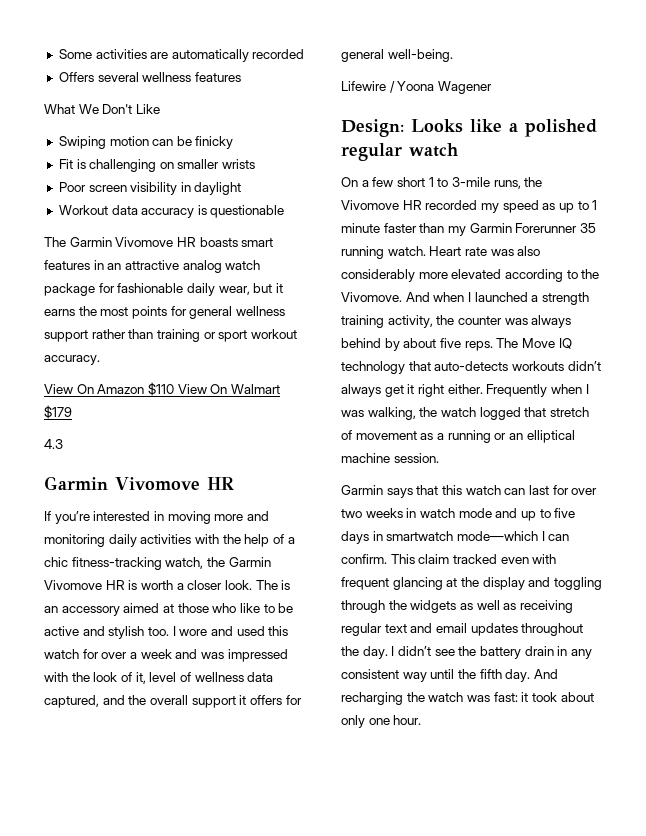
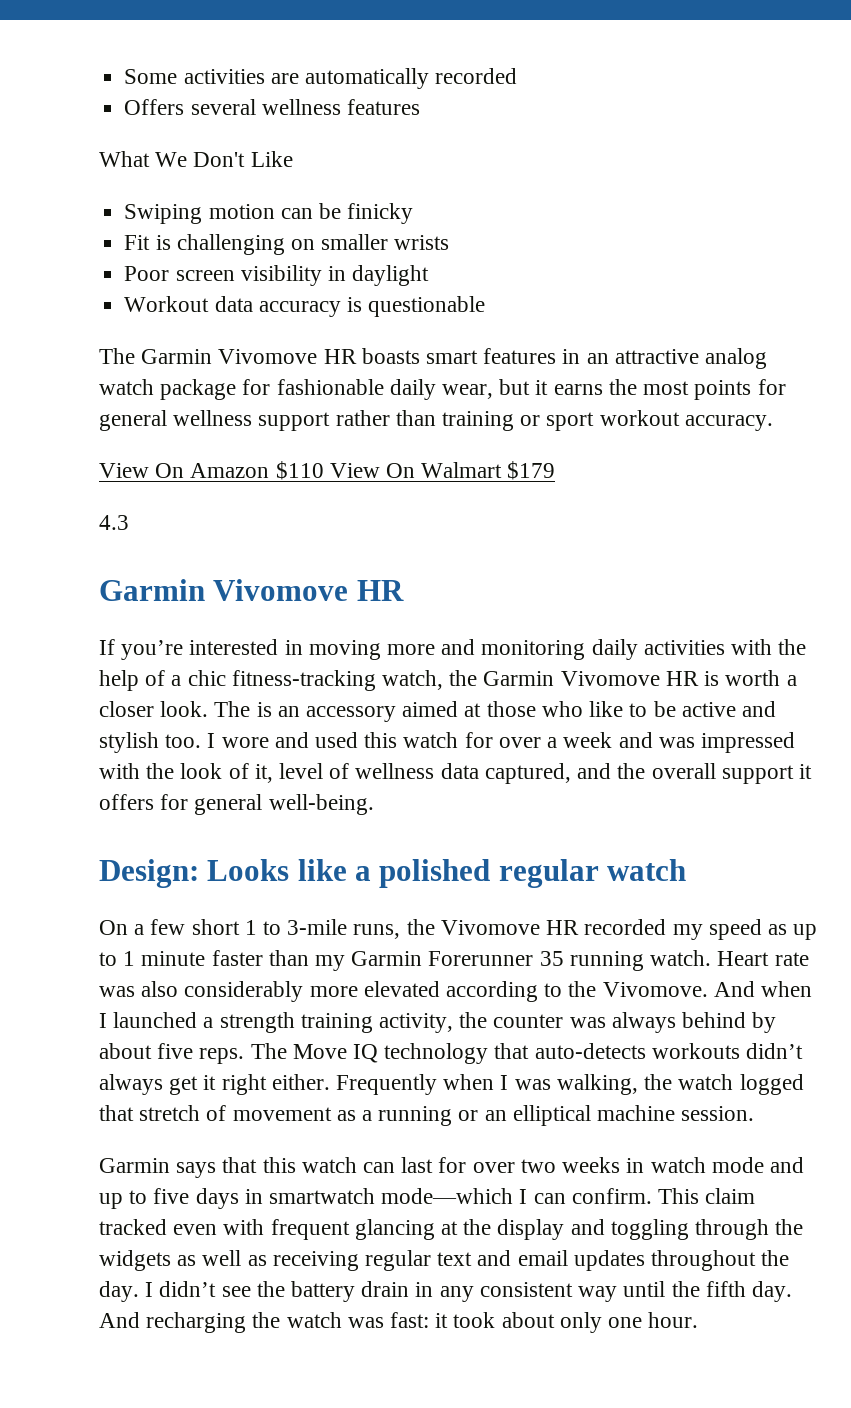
- Lifewire / Yoona Wagener

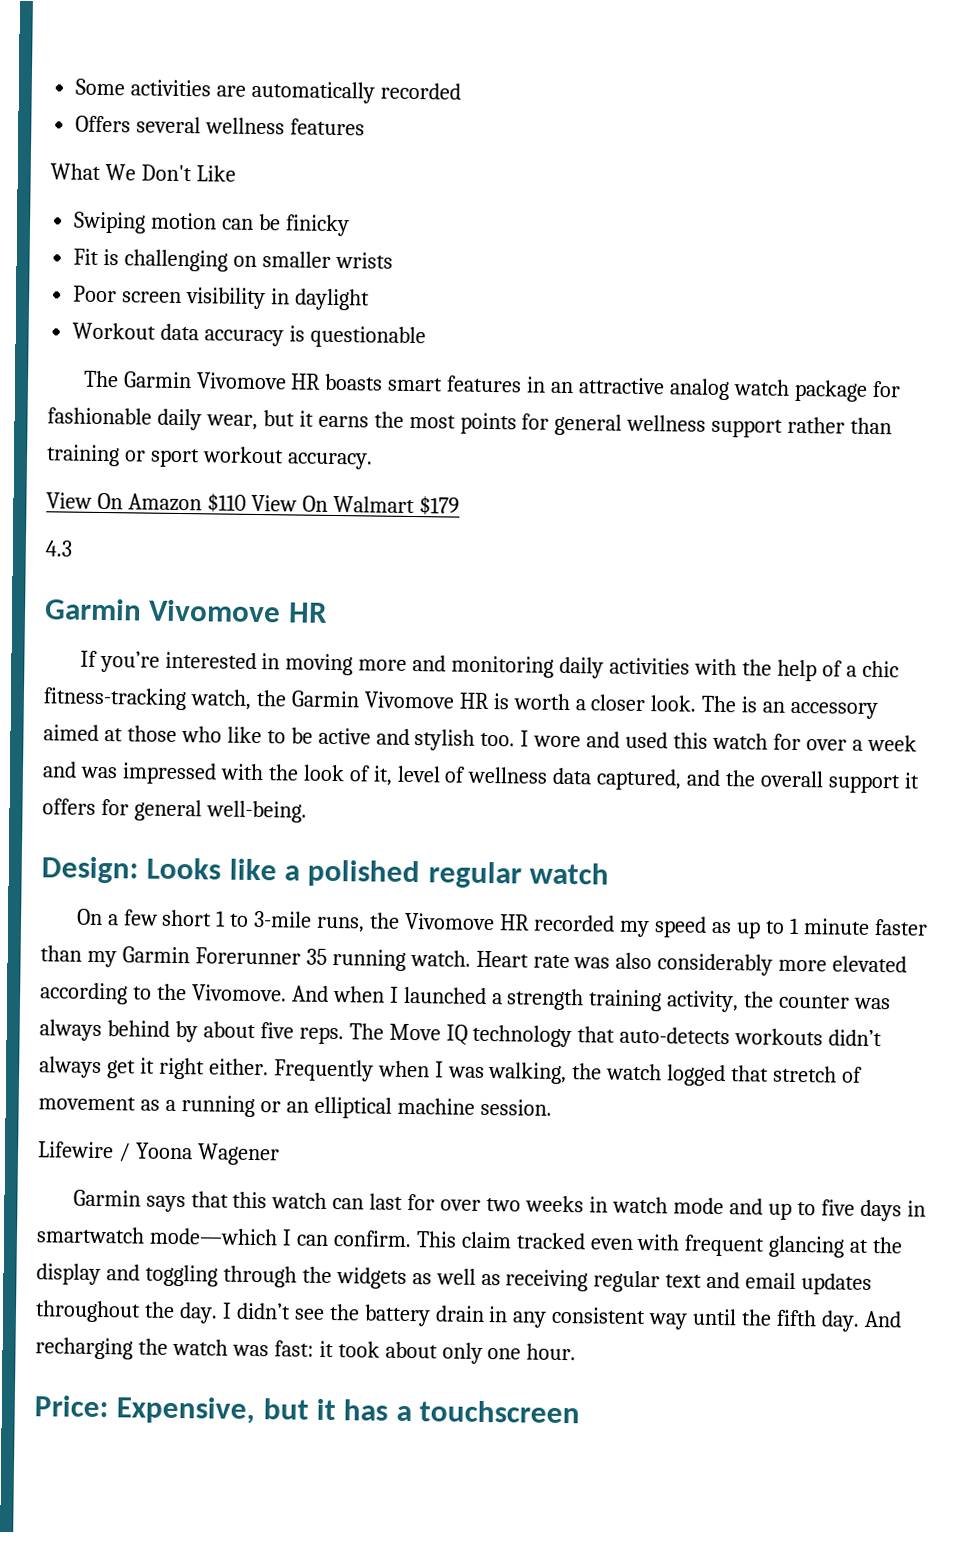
+ Lifewire / Yoona Wagener
+ Price: Expensive, but it has a touchscreen

